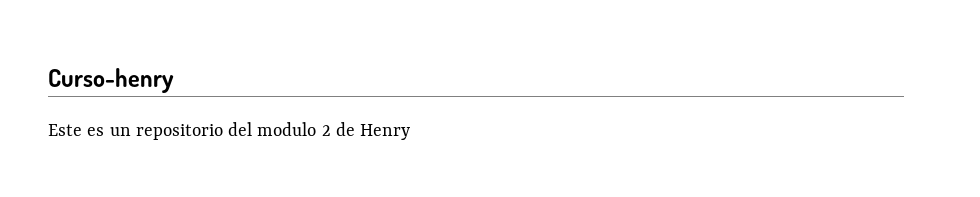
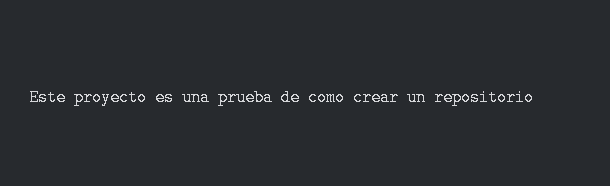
- Curso-henry
- Este es un repositorio del modulo 2 de Henry
+ Este proyecto es una prueba de como crear un repositorio

